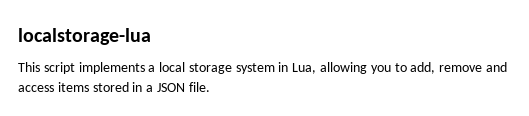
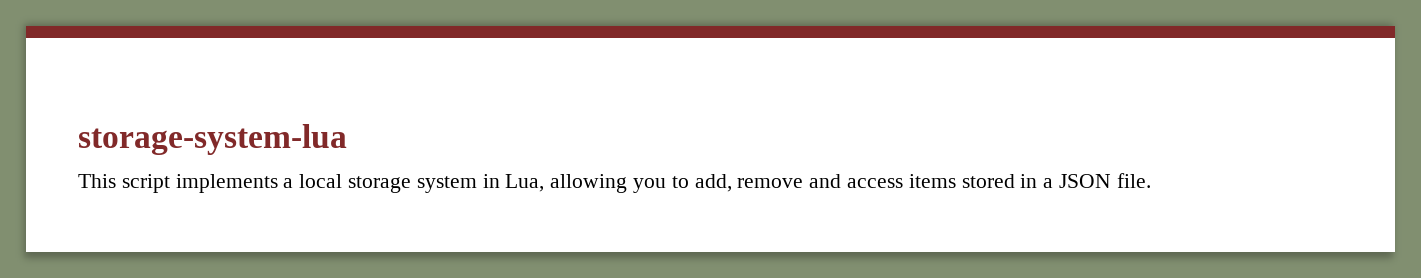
- localstorage-lua
+ storage-system-lua

